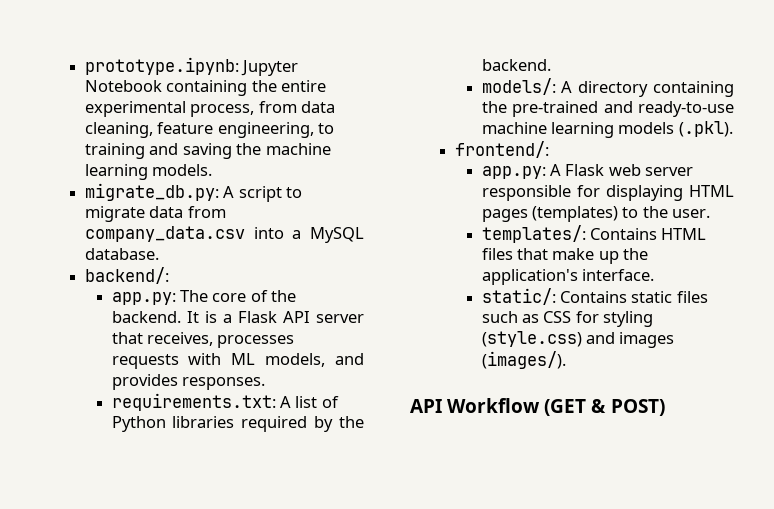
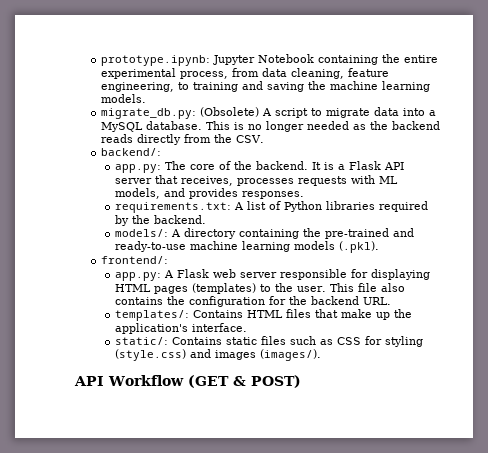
- migrate_db.py: A script to migrate data from company_data.csv into a MySQL database.
+ migrate_db.py: (Obsolete) A script to migrate data into a MySQL database. This is no longer needed as the backend reads directly from the CSV.
+ This file also contains the configuration for the backend URL.

